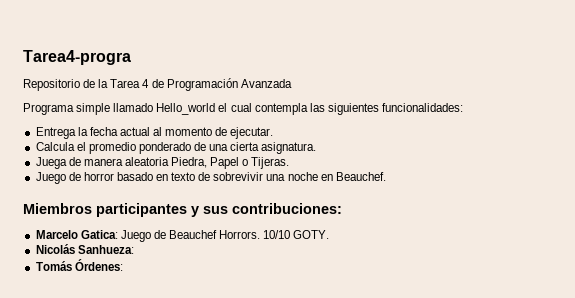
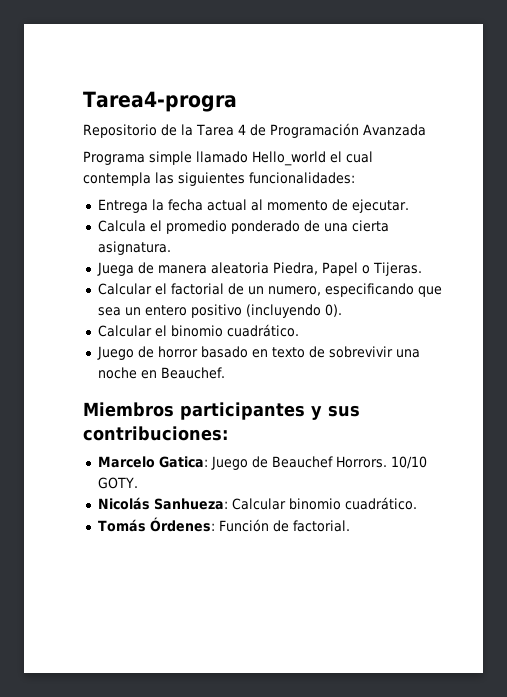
+ Calcular el factorial de un numero, especificando que sea un entero positivo (incluyendo 0).
+ Calcular el binomio cuadrático.
- Nicolás Sanhueza:
+ Nicolás Sanhueza: Calcular binomio cuadrático.
- Tomás Órdenes:
+ Tomás Órdenes: Función de factorial.

